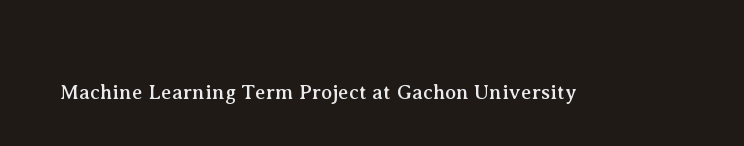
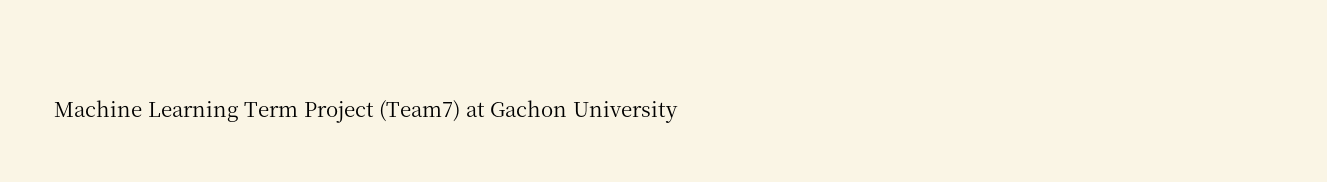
- Machine Learning Term Project at Gachon University
+ Machine Learning Term Project (Team7) at Gachon University

